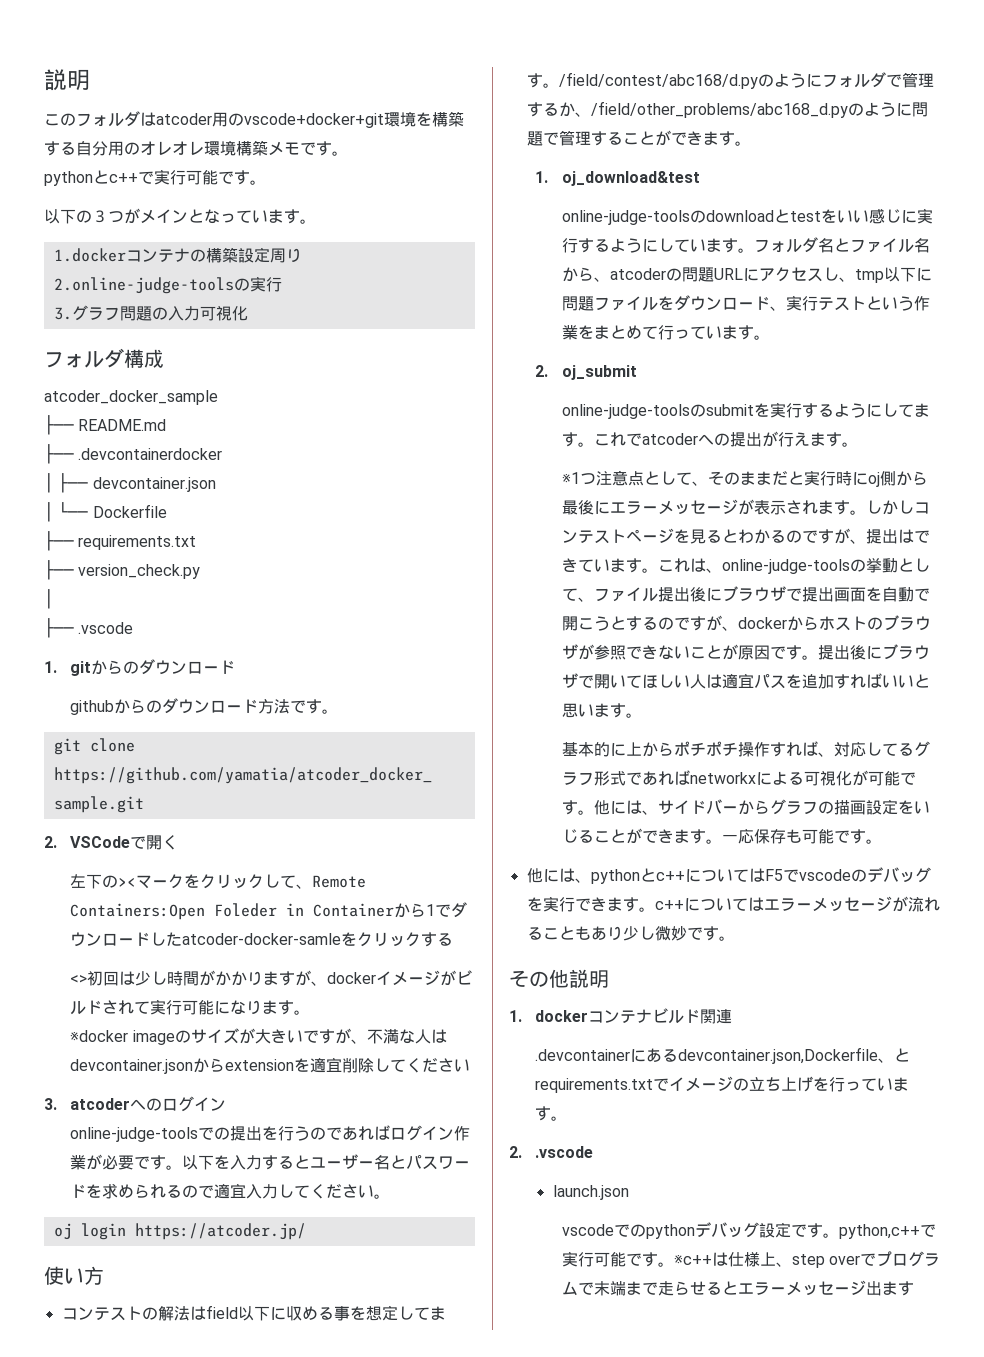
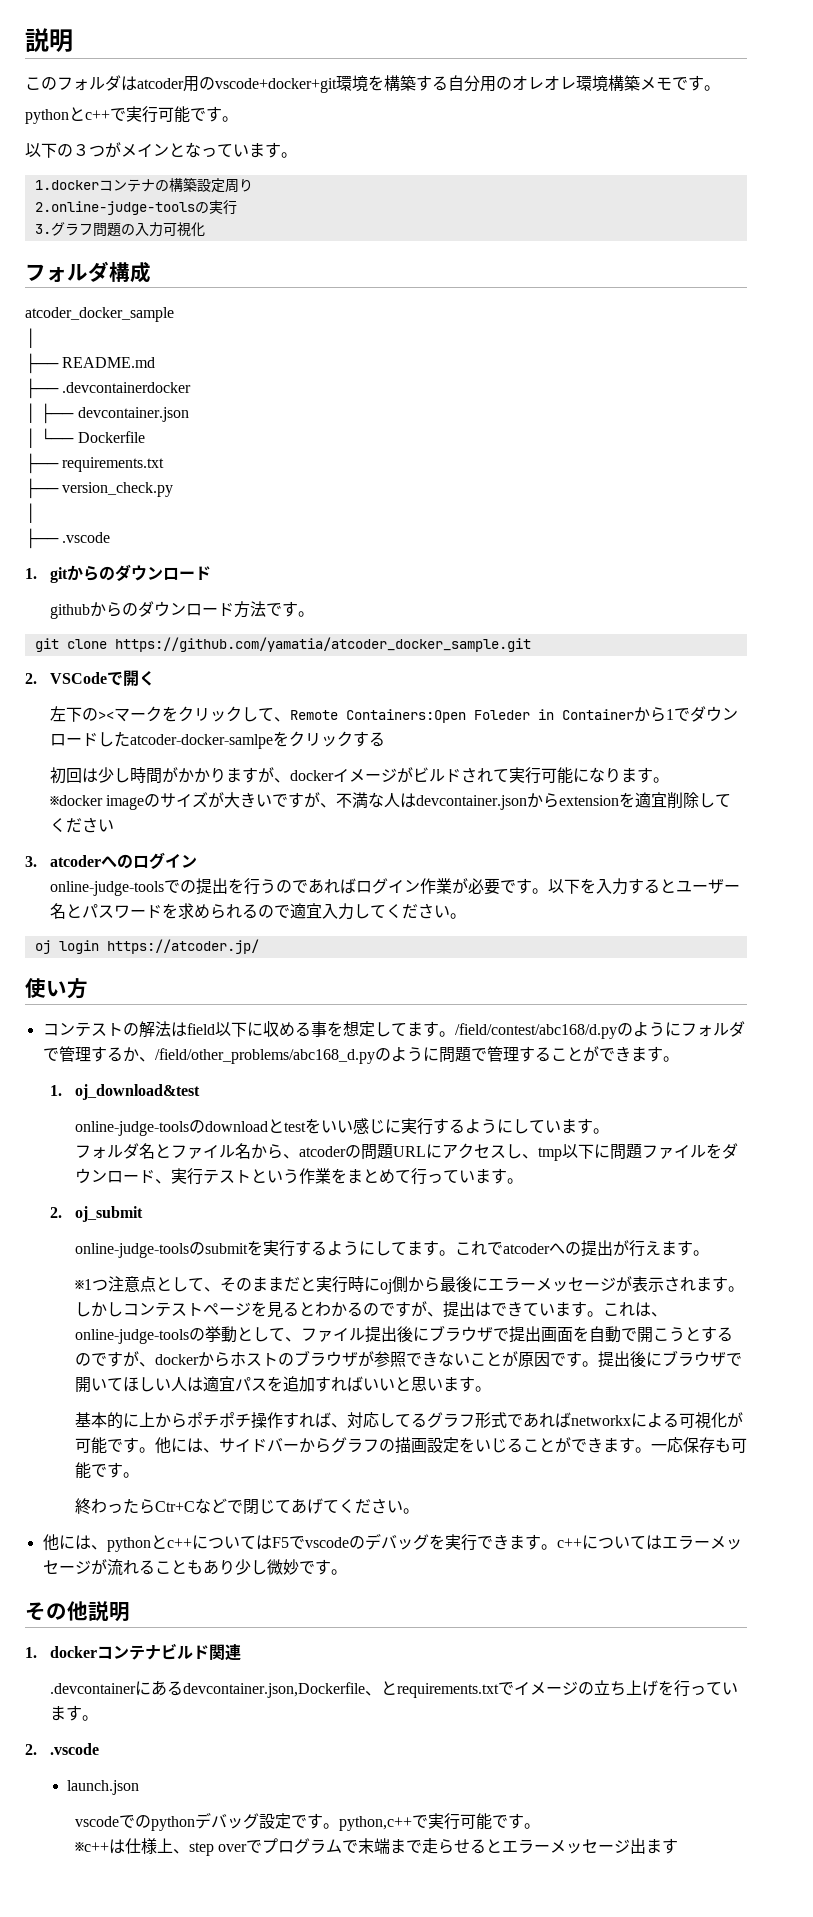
  atcoder_docker_sample
+ │
- 左下の><マークをクリックして、Remote Containers:Open Foleder in Containerから1でダウンロードしたatcoder-docker-samleをクリックする
+ 左下の><マークをクリックして、Remote Containers:Open Foleder in Containerから1でダウンロードしたatcoder-docker-samlpeをクリックする
- <>初回は少し時間がかかりますが、dockerイメージがビルドされて実行可能になります。
+ 初回は少し時間がかかりますが、dockerイメージがビルドされて実行可能になります。
- online-judge-toolsのdownloadとtestをいい感じに実行するようにしています。フォルダ名とファイル名から、atcoderの問題URLにアクセスし、tmp以下に問題ファイルをダウンロード、実行テストという作業をまとめて行っています。
+ online-judge-toolsのdownloadとtestをいい感じに実行するようにしています。
+ フォルダ名とファイル名から、atcoderの問題URLにアクセスし、tmp以下に問題ファイルをダウンロード、実行テストという作業をまとめて行っています。
+ 終わったらCtr+Cなどで閉じてあげてください。
- vscodeでのpythonデバッグ設定です。python,c++で実行可能です。※c++は仕様上、step overでプログラムで末端まで走らせるとエラーメッセージ出ます
+ vscodeでのpythonデバッグ設定です。python,c++で実行可能です。
+ ※c++は仕様上、step overでプログラムで末端まで走らせるとエラーメッセージ出ます

